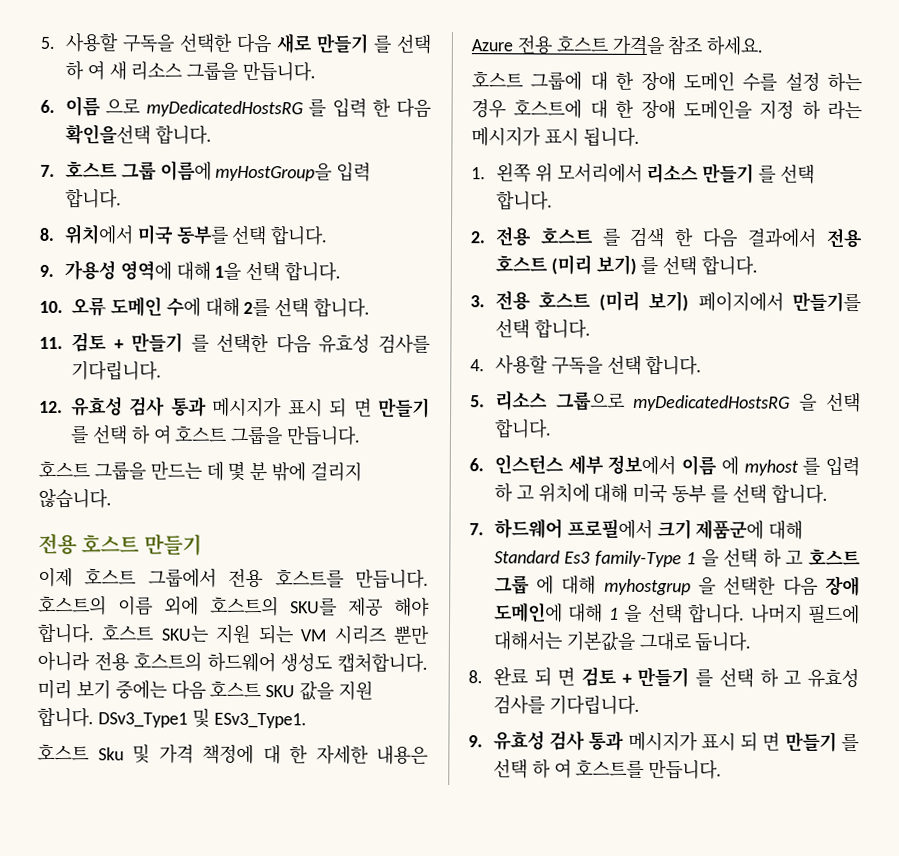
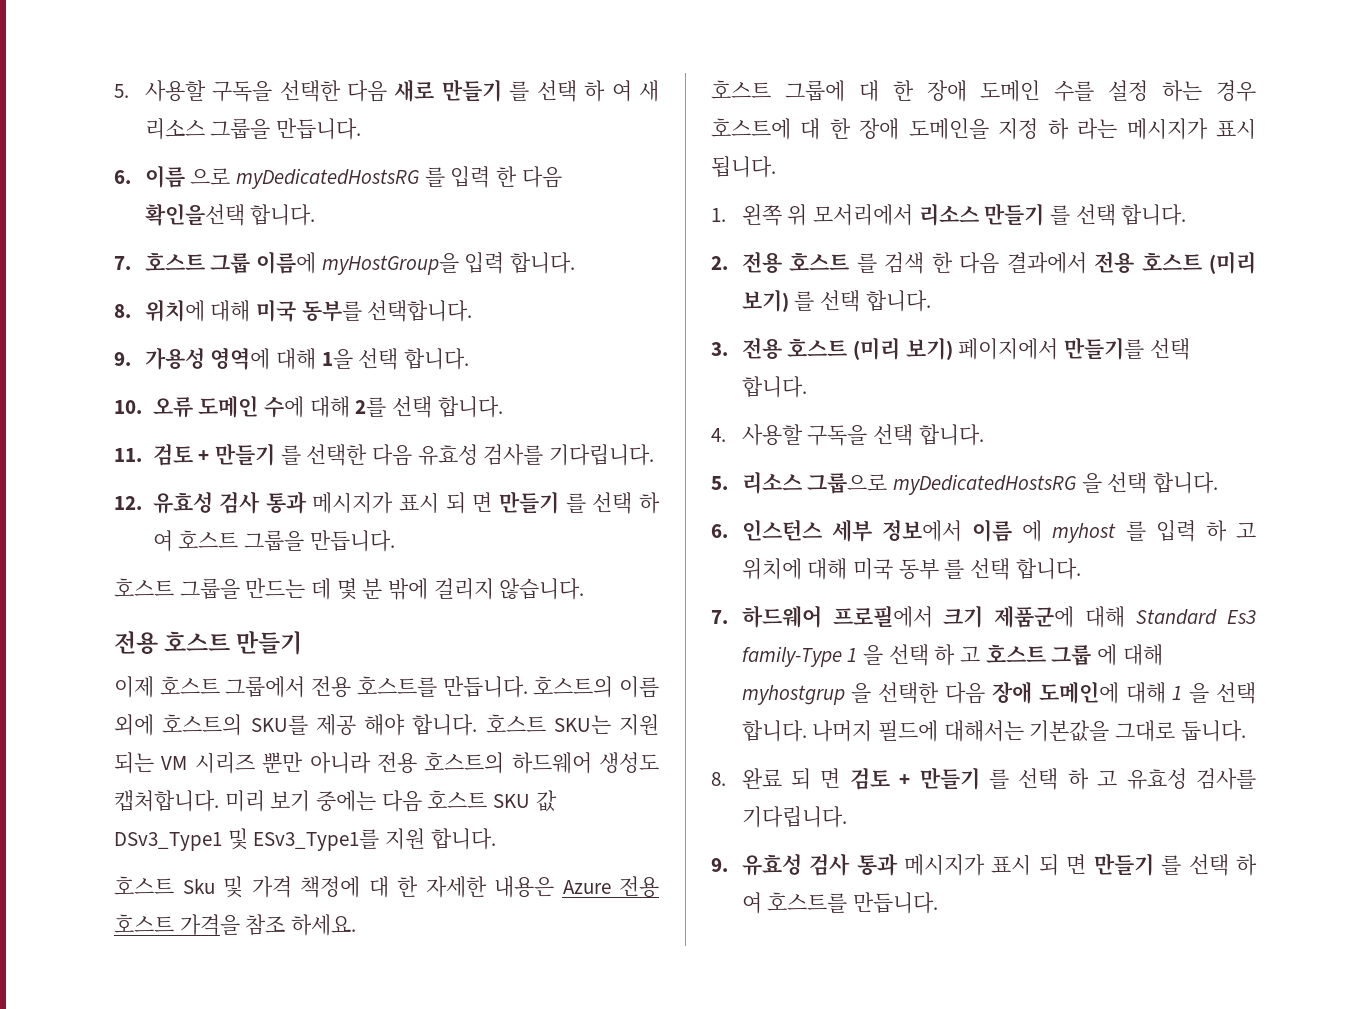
- 8. 위치에서 미국 동부를 선택 합니다.
+ 8. 위치에 대해 미국 동부를 선택합니다.
- 미리 보기 중에는 다음 호스트 SKU 값을 지원 합니다. DSv3_Type1 및 ESv3_Type1.
+ 미리 보기 중에는 다음 호스트 SKU 값 DSv3_Type1 및 ESv3_Type1를 지원 합니다.

